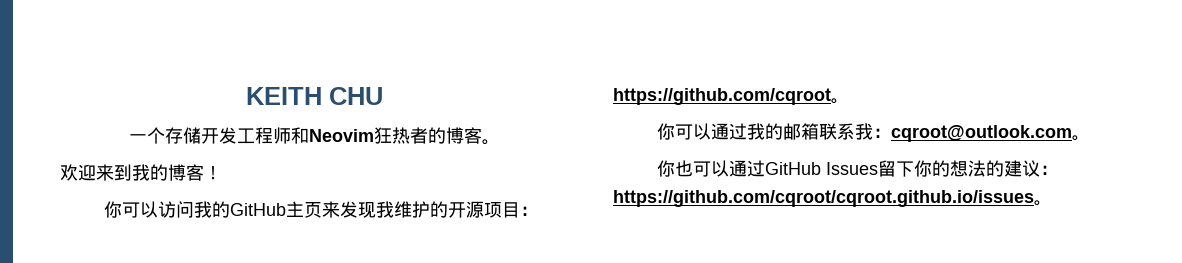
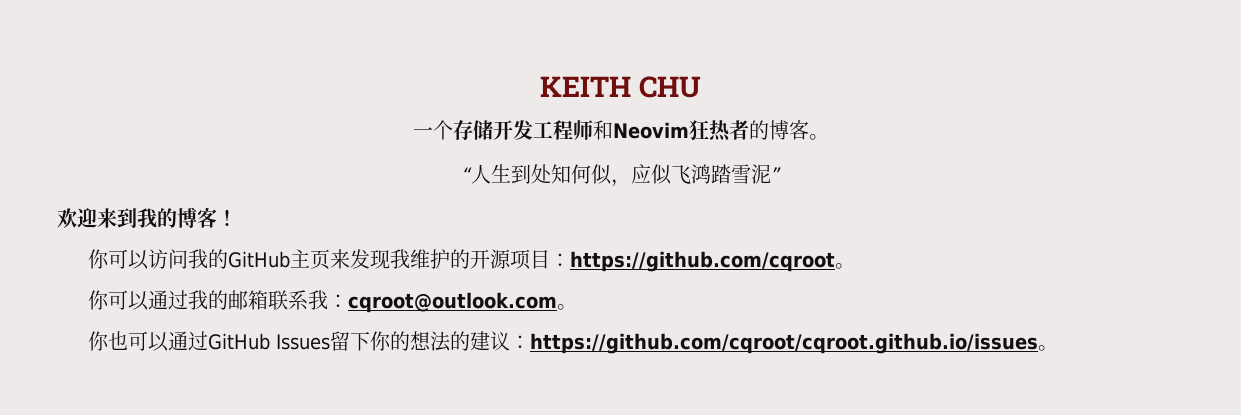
+ “人生到处知何似，应似飞鸿踏雪泥”

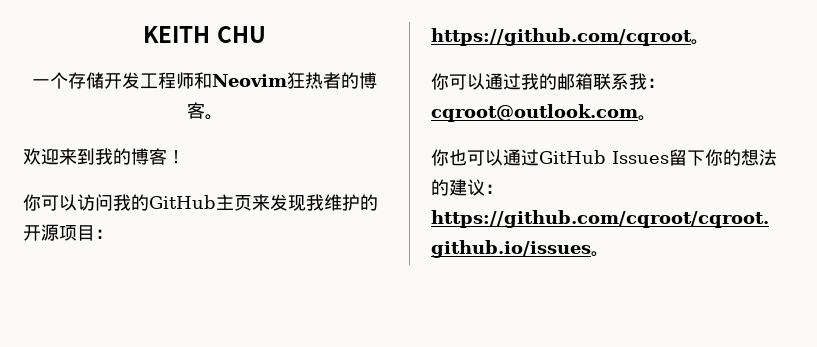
- “人生到处知何似，应似飞鸿踏雪泥”

